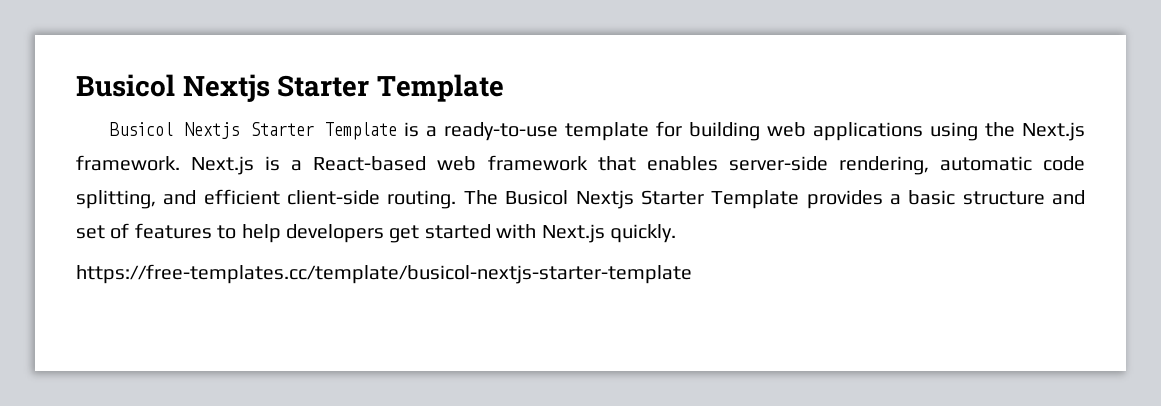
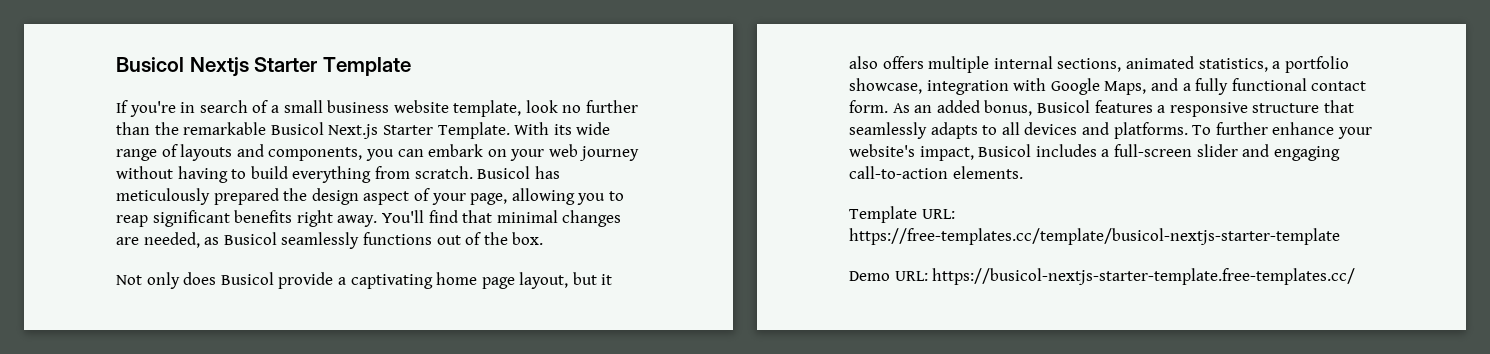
- Busicol Nextjs Starter Template is a ready-to-use template for building web applications using the Next.js framework. Next.js is a React-based web framework that enables server-side rendering, automatic code splitting, and efficient client-side routing. The Busicol Nextjs Starter Template provides a basic structure and set of features to help developers get started with Next.js quickly.
- https://free-templates.cc/template/busicol-nextjs-starter-template
+ If you're in search of a small business website template, look no further than the remarkable Busicol Next.js Starter Template. With its wide range of layouts and components, you can embark on your web journey without having to build everything from scratch. Busicol has meticulously prepared the design aspect of your page, allowing you to reap significant benefits right away. You'll find that minimal changes are needed, as Busicol seamlessly functions out of the box.
+ Not only does Busicol provide a captivating home page layout, but it also offers multiple internal sections, animated statistics, a portfolio showcase, integration with Google Maps, and a fully functional contact form. As an added bonus, Busicol features a responsive structure that seamlessly adapts to all devices and platforms. To further enhance your website's impact, Busicol includes a full-screen slider and engaging call-to-action elements.
+ Template URL: https://free-templates.cc/template/busicol-nextjs-starter-template
+ Demo URL: https://busicol-nextjs-starter-template.free-templates.cc/

